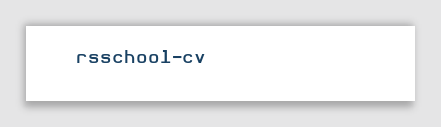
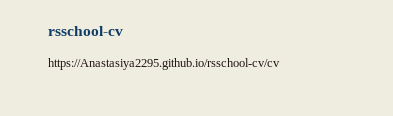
+ https://Anastasiya2295.github.io/rsschool-cv/cv

